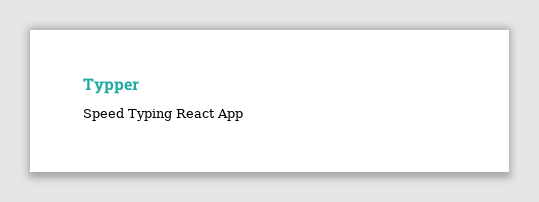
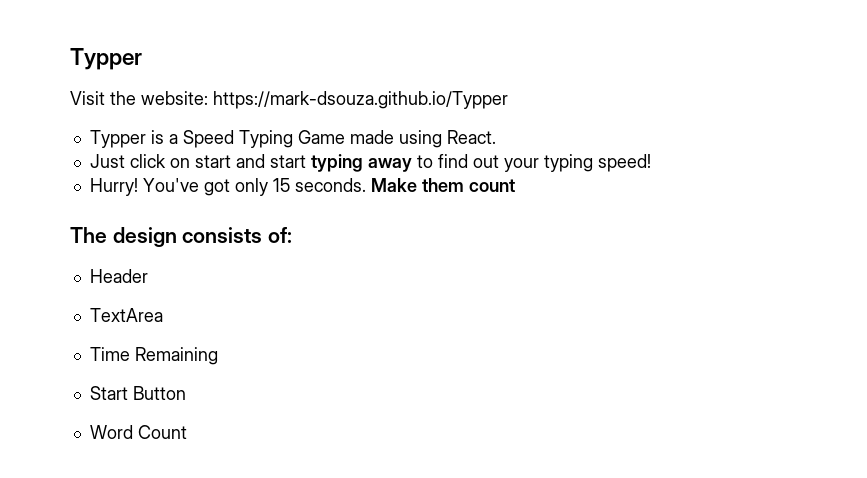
- Speed Typing React App
+ Visit the website: https://mark-dsouza.github.io/Typper
+ Typper is a Speed Typing Game made using React.
+ Just click on start and start typing away to find out your typing speed!
+ Hurry! You've got only 15 seconds. Make them count
+ The design consists of:
+ Header
+ TextArea
+ Time Remaining
+ Start Button
+ Word Count

